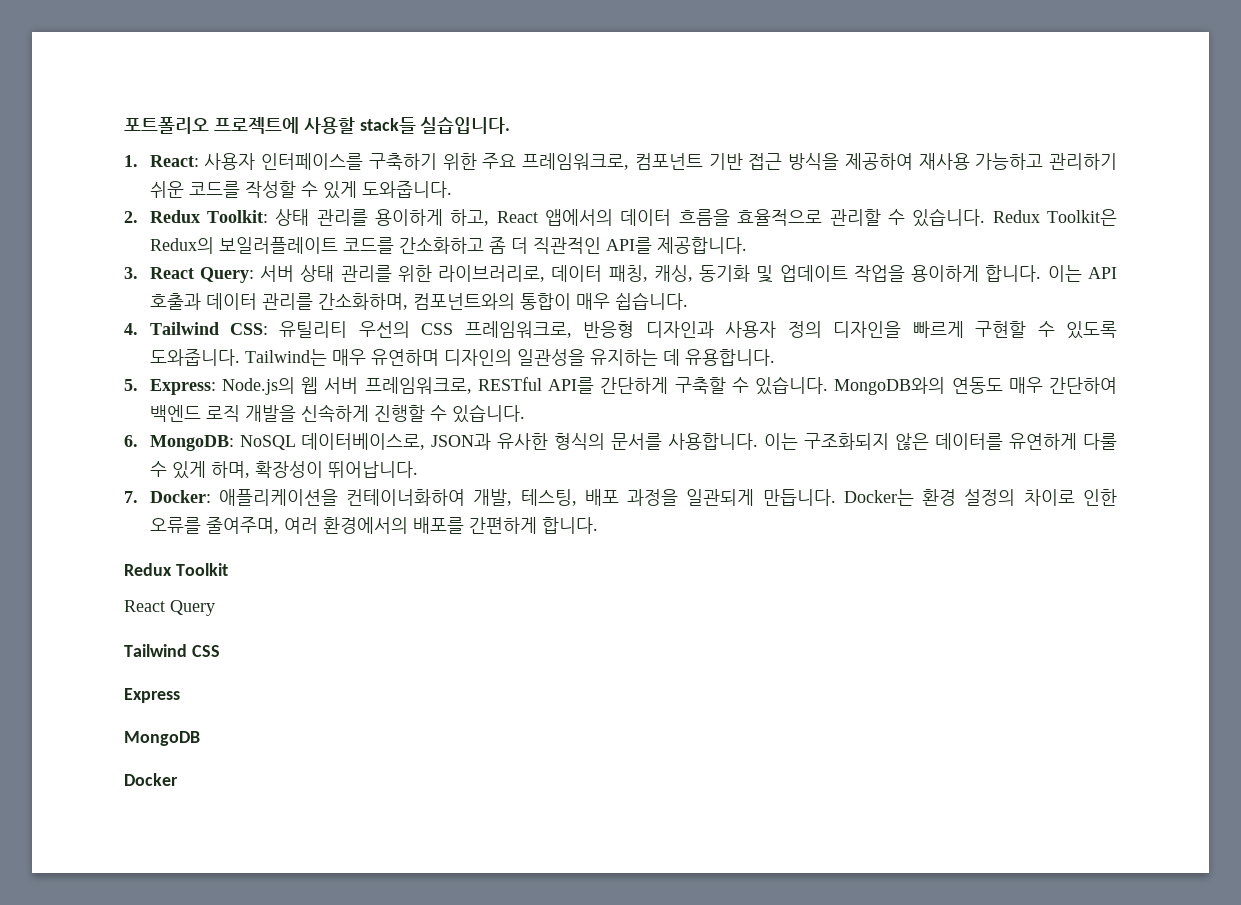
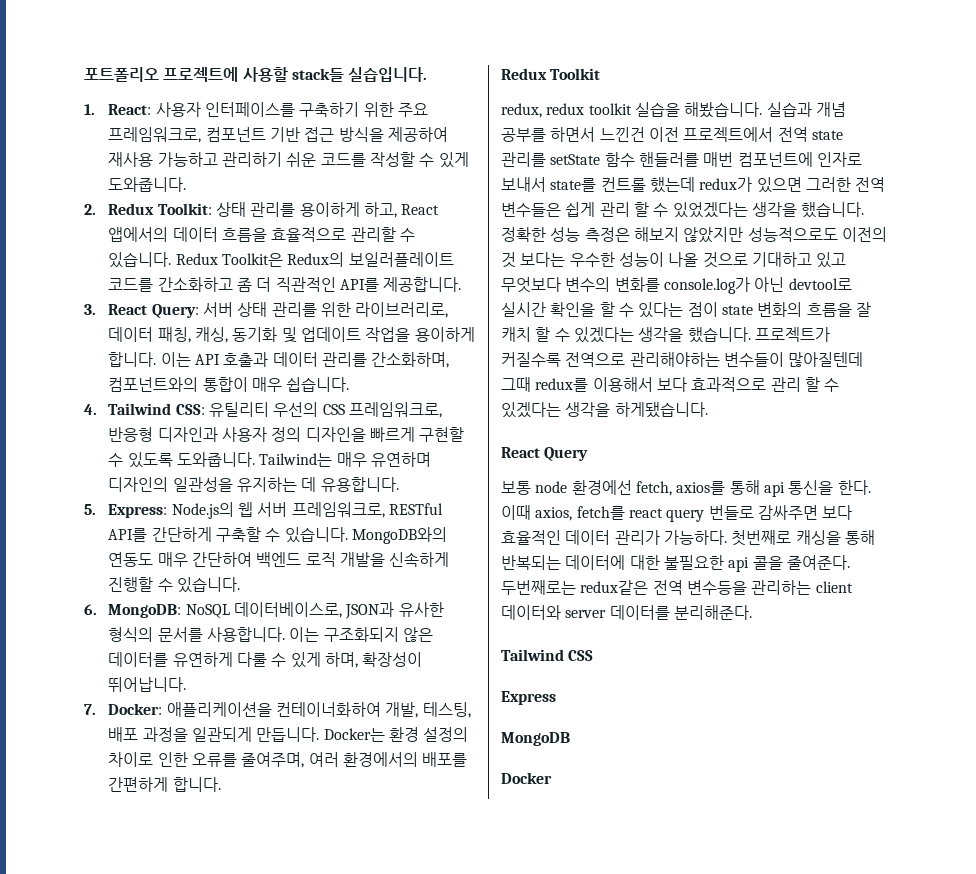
+ redux, redux toolkit 실습을 해봤습니다. 실습과 개념 공부를 하면서 느낀건 이전 프로젝트에서 전역 state 관리를 setState 함수 핸들러를 매번 컴포넌트에 인자로 보내서 state를 컨트롤 했는데 redux가 있으면 그러한 전역 변수들은 쉽게 관리 할 수 있었겠다는 생각을 했습니다. 정확한 성능 측정은 해보지 않았지만 성능적으로도 이전의 것 보다는 우수한 성능이 나올 것으로 기대하고 있고 무엇보다 변수의 변화를 console.log가 아닌 devtool로 실시간 확인을 할 수 있다는 점이 state 변화의 흐름을 잘 캐치 할 수 있겠다는 생각을 했습니다. 프로젝트가 커질수록 전역으로 관리해야하는 변수들이 많아질텐데 그때 redux를 이용해서 보다 효과적으로 관리 할 수 있겠다는 생각을 하게됐습니다.
  React Query
+ 보통 node 환경에선 fetch, axios를 통해 api 통신을 한다. 이때 axios, fetch를 react query 번들로 감싸주면 보다 효율적인 데이터 관리가 가능하다. 첫번째로 캐싱을 통해 반복되는 데이터에 대한 불필요한 api 콜을 줄여준다. 두번째로는 redux같은 전역 변수등을 관리하는 client 데이터와 server 데이터를 분리해준다.

